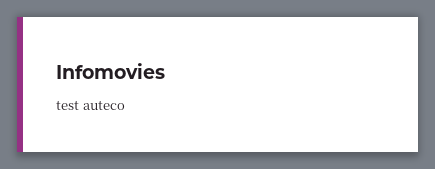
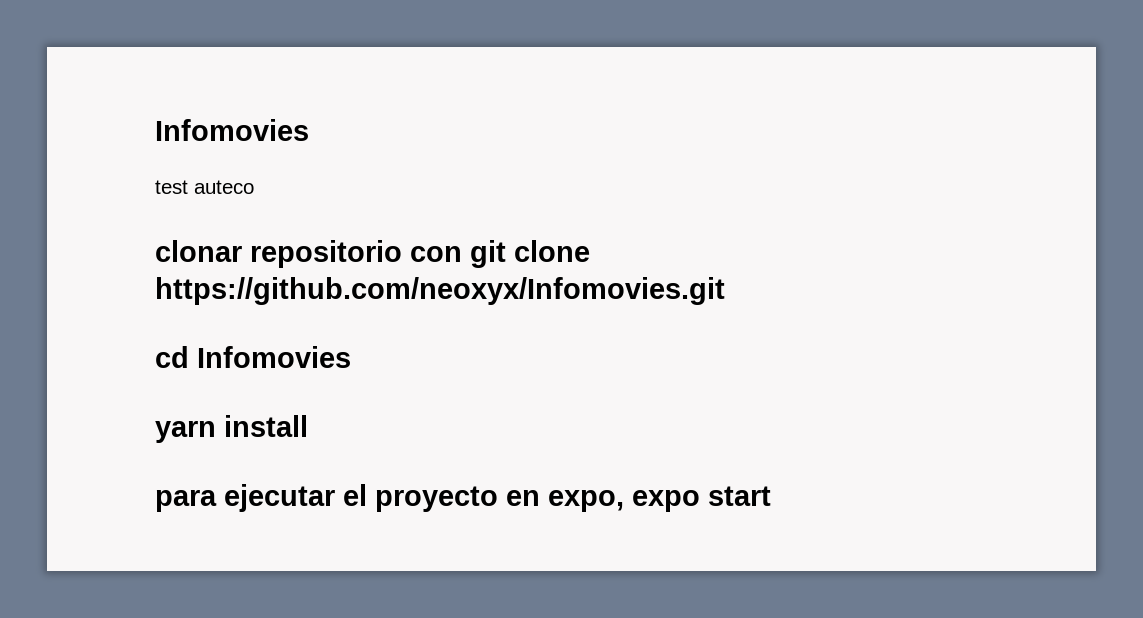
+ clonar repositorio con git clone https://github.com/neoxyx/Infomovies.git
+ cd Infomovies
+ yarn install
+ para ejecutar el proyecto en expo, expo start

